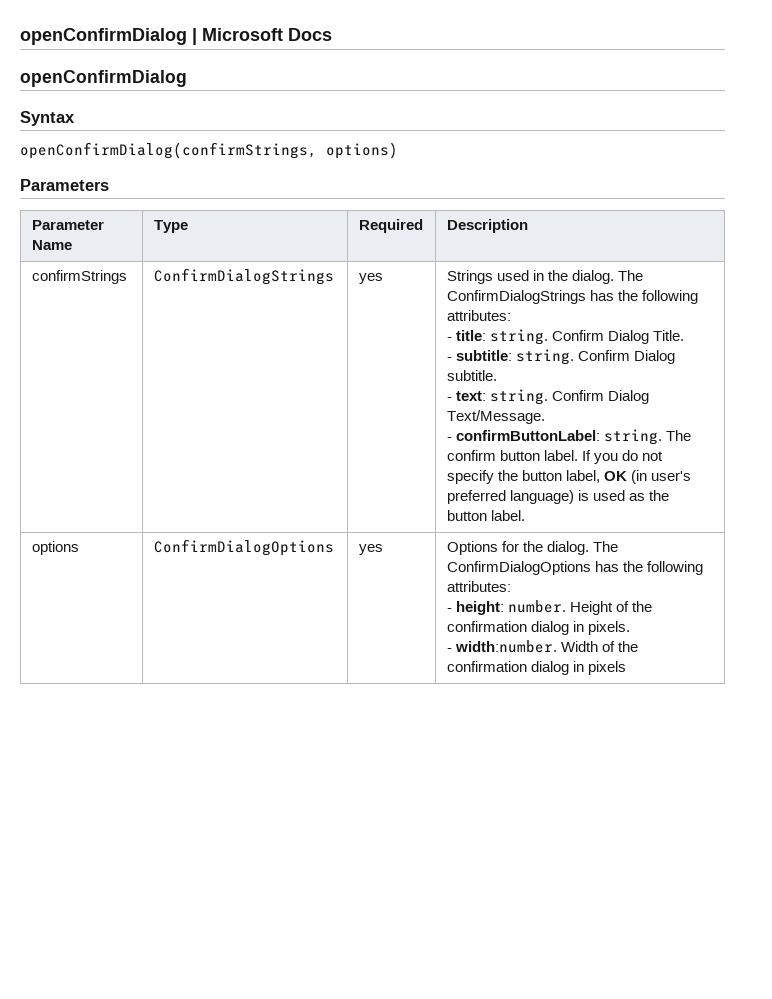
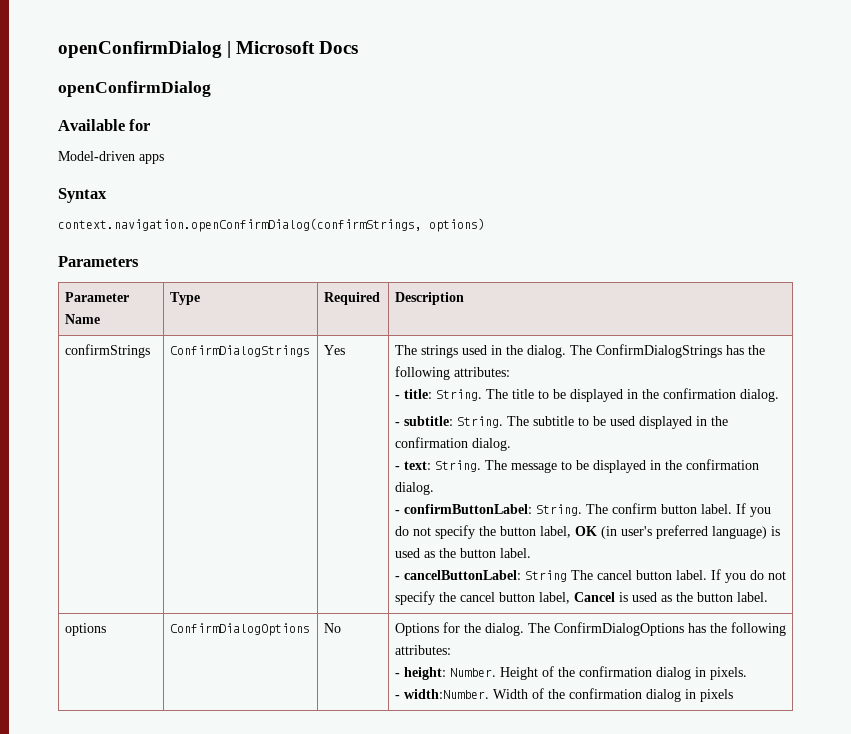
+ Available for
+ Model-driven apps
- openConfirmDialog(confirmStrings, options)
+ context.navigation.openConfirmDialog(confirmStrings, options)
- yes | Strings used in the dialog.
+ Yes | The strings used in the dialog.
- - title: string. Confirm Dialog Title.
- - subtitle: string. Confirm Dialog subtitle.
- - text: string. Confirm Dialog Text/Message.
+ - title: String. The title to be displayed in the confirmation dialog.
+ - subtitle: String. The subtitle to be used displayed in the confirmation dialog.
+ - text: String. The message to be displayed in the confirmation dialog.
- - confirmButtonLabel: string.
+ - confirmButtonLabel: String.
+ - cancelButtonLabel: String The cancel button label. If you do not specify the cancel button label, Cancel is used as the button label.
- options | ConfirmDialogOptions | yes | Options for the dialog. The ConfirmDialogOptions has the following attributes:
- - height: number. Height of the confirmation dialog in pixels.
- - width:number. Width of the confirmation dialog in pixels
+ options | ConfirmDialogOptions | No | Options for the dialog. The ConfirmDialogOptions has the following attributes:
+ - height: Number. Height of the confirmation dialog in pixels.
+ - width:Number. Width of the confirmation dialog in pixels

